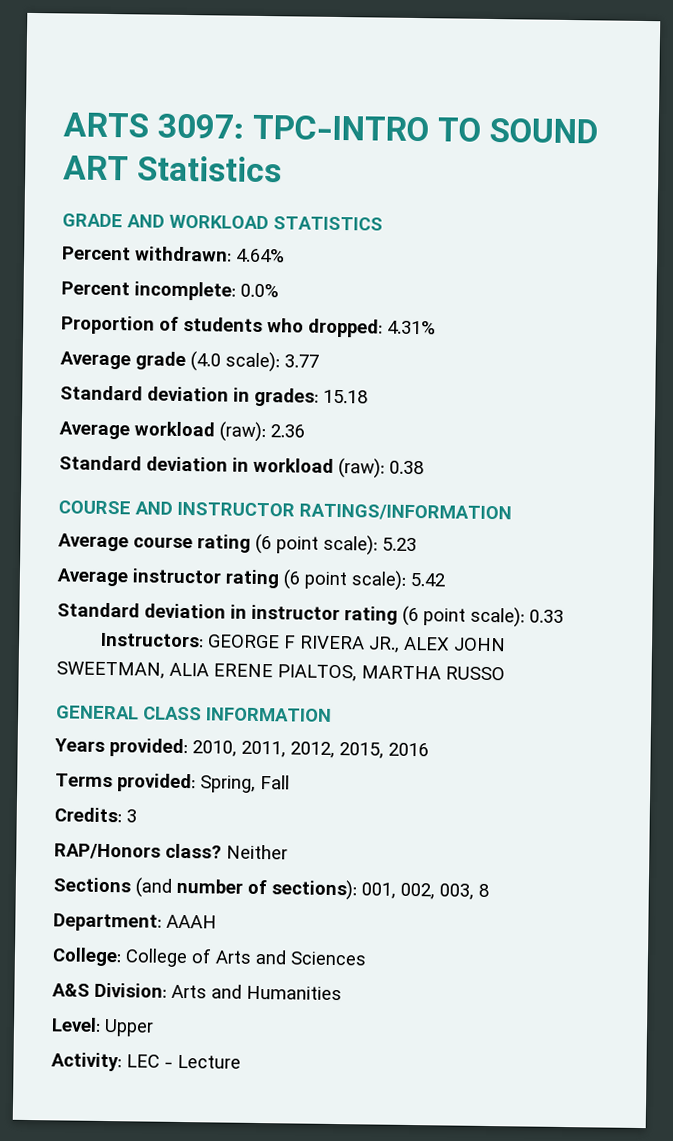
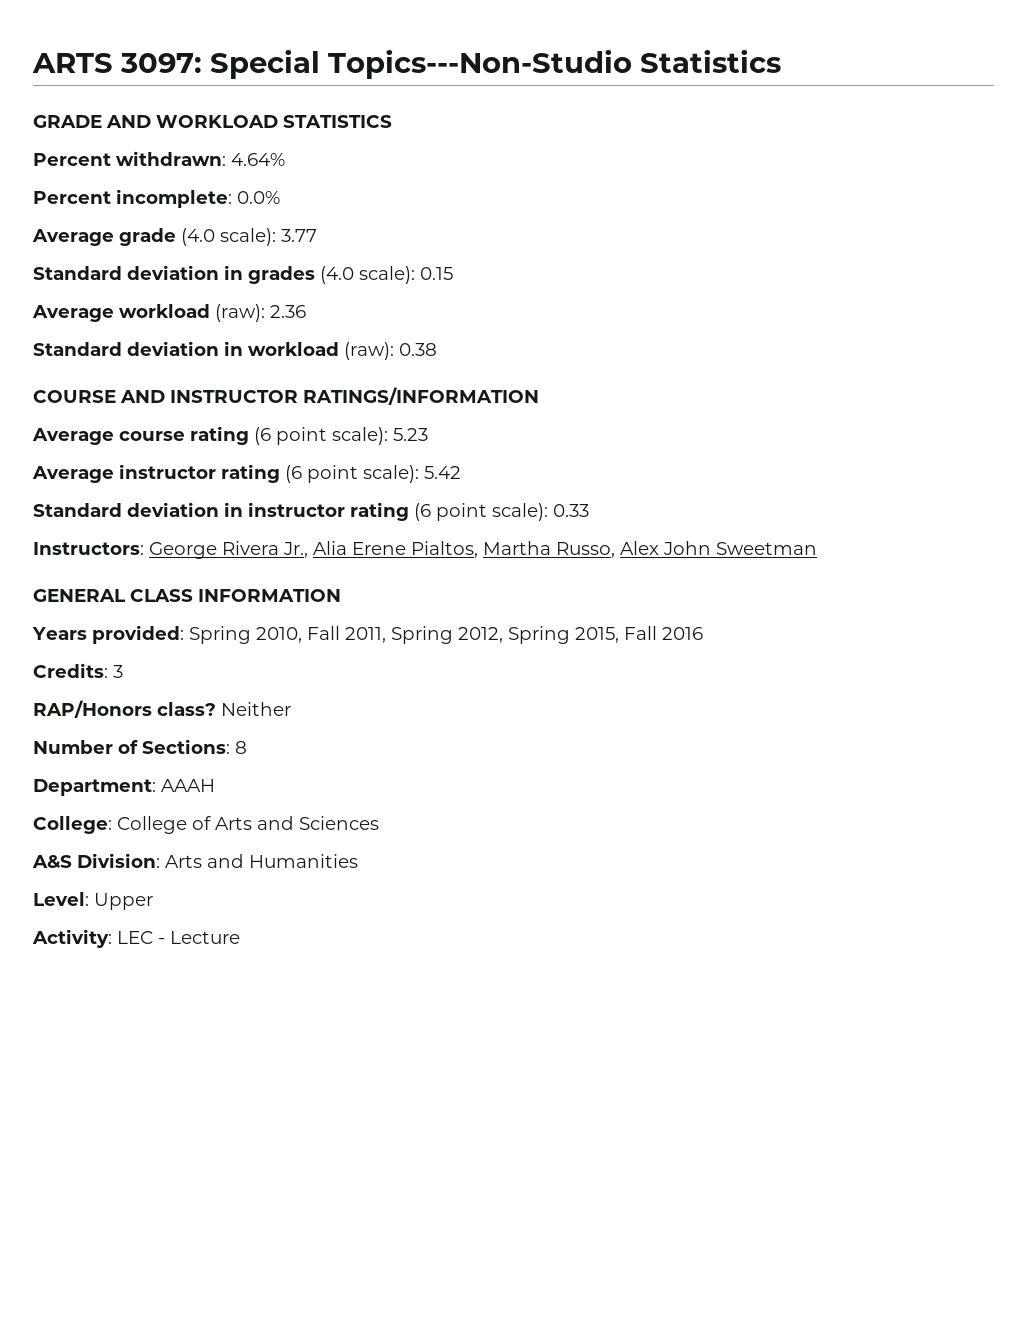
- ARTS 3097: TPC-INTRO TO SOUND ART Statistics
+ ARTS 3097: Special Topics---Non-Studio Statistics
- Proportion of students who dropped: 4.31%
- Standard deviation in grades: 15.18
+ Standard deviation in grades (4.0 scale): 0.15
- Instructors: GEORGE F RIVERA JR., ALEX JOHN SWEETMAN, ALIA ERENE PIALTOS, MARTHA RUSSO
+ Instructors: George Rivera Jr., Alia Erene Pialtos, Martha Russo, Alex John Sweetman
- Years provided: 2010, 2011, 2012, 2015, 2016
- Terms provided: Spring, Fall
+ Years provided: Spring 2010, Fall 2011, Spring 2012, Spring 2015, Fall 2016
- Sections (and number of sections): 001, 002, 003, 8
+ Number of Sections: 8

